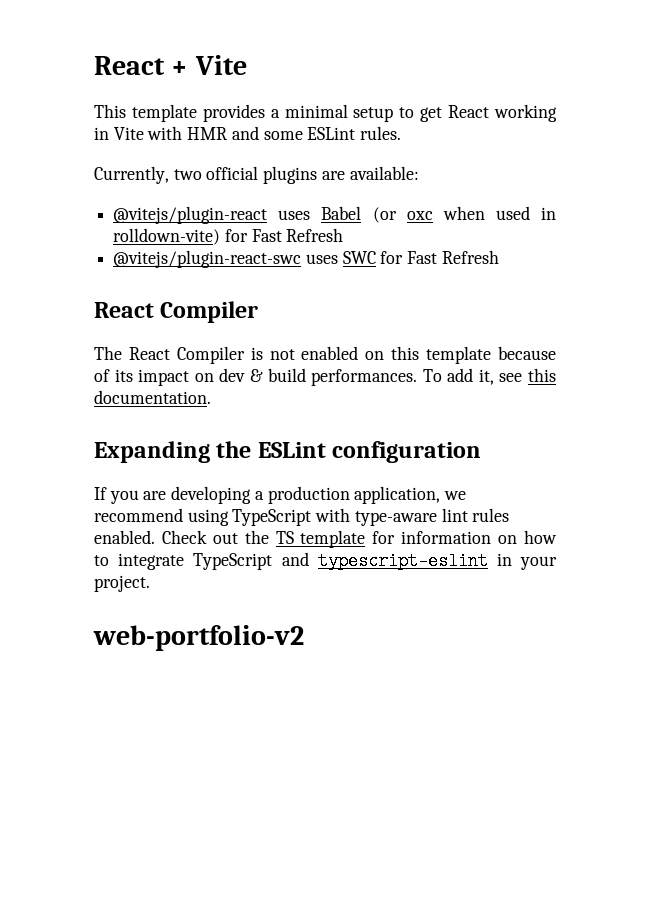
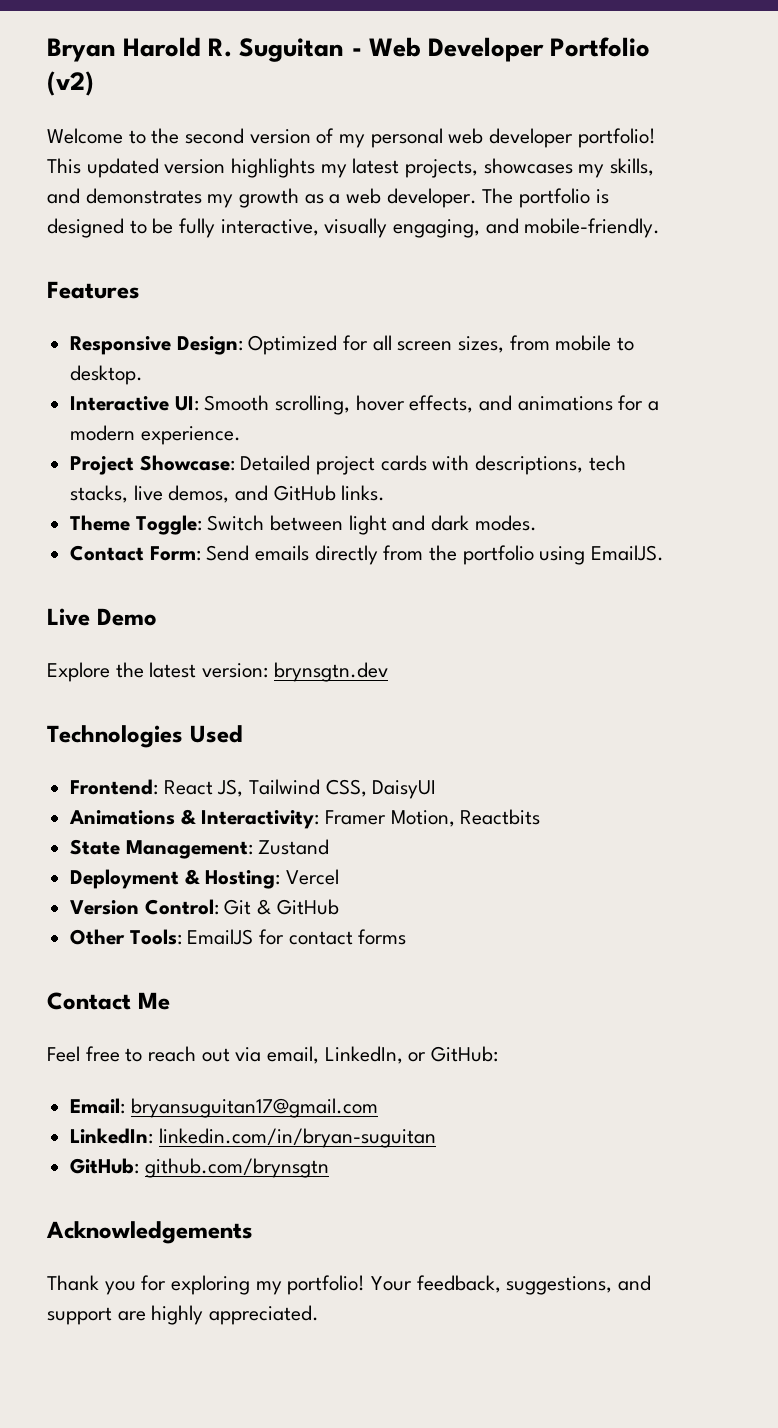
- React + Vite
- This template provides a minimal setup to get React working in Vite with HMR and some ESLint rules.
- Currently, two official plugins are available:
- @vitejs/plugin-react uses Babel (or oxc when used in rolldown-vite) for Fast Refresh
- @vitejs/plugin-react-swc uses SWC for Fast Refresh
- React Compiler
- The React Compiler is not enabled on this template because of its impact on dev & build performances. To add it, see this documentation.
- Expanding the ESLint configuration
- If you are developing a production application, we recommend using TypeScript with type-aware lint rules enabled. Check out the TS template for information on how to integrate TypeScript and typescript-eslint in your project.
- web-portfolio-v2
+ Bryan Harold R. Suguitan - Web Developer Portfolio (v2)
+ Welcome to the second version of my personal web developer portfolio! This updated version highlights my latest projects, showcases my skills, and demonstrates my growth as a web developer. The portfolio is designed to be fully interactive, visually engaging, and mobile-friendly.
+ Features
+ Responsive Design: Optimized for all screen sizes, from mobile to desktop.
+ Interactive UI: Smooth scrolling, hover effects, and animations for a modern experience.
+ Project Showcase: Detailed project cards with descriptions, tech stacks, live demos, and GitHub links.
+ Theme Toggle: Switch between light and dark modes.
+ Contact Form: Send emails directly from the portfolio using EmailJS.
+ Live Demo
+ Explore the latest version: brynsgtn.dev
+ Technologies Used
+ Frontend: React JS, Tailwind CSS, DaisyUI
+ Animations & Interactivity: Framer Motion, Reactbits
+ State Management: Zustand
+ Deployment & Hosting: Vercel
+ Version Control: Git & GitHub
+ Other Tools: EmailJS for contact forms
+ Contact Me
+ Feel free to reach out via email, LinkedIn, or GitHub:
+ Email: bryansuguitan17@gmail.com
+ LinkedIn: linkedin.com/in/bryan-suguitan
+ GitHub: github.com/brynsgtn
+ Acknowledgements
+ Thank you for exploring my portfolio! Your feedback, suggestions, and support are highly appreciated.

